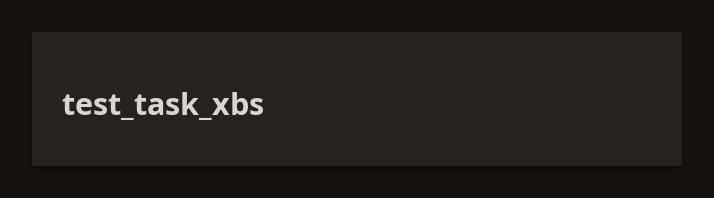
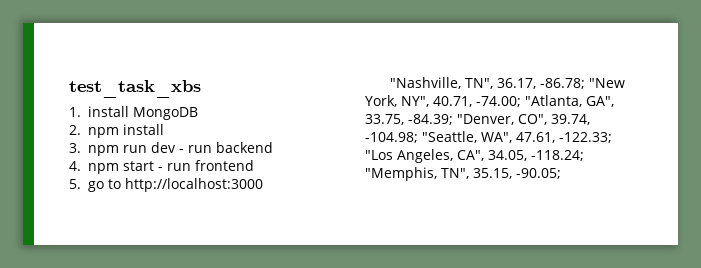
+ 1. install MongoDB
+ 2. npm install
+ 3. npm run dev - run backend
+ 4. npm start - run frontend
+ 5. go to http://localhost:3000
+ "Nashville, TN", 36.17, -86.78; "New York, NY", 40.71, -74.00; "Atlanta, GA", 33.75, -84.39; "Denver, CO", 39.74, -104.98; "Seattle, WA", 47.61, -122.33; "Los Angeles, CA", 34.05, -118.24; "Memphis, TN", 35.15, -90.05;

